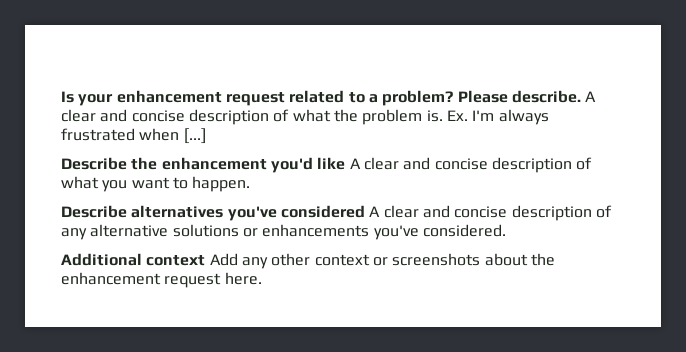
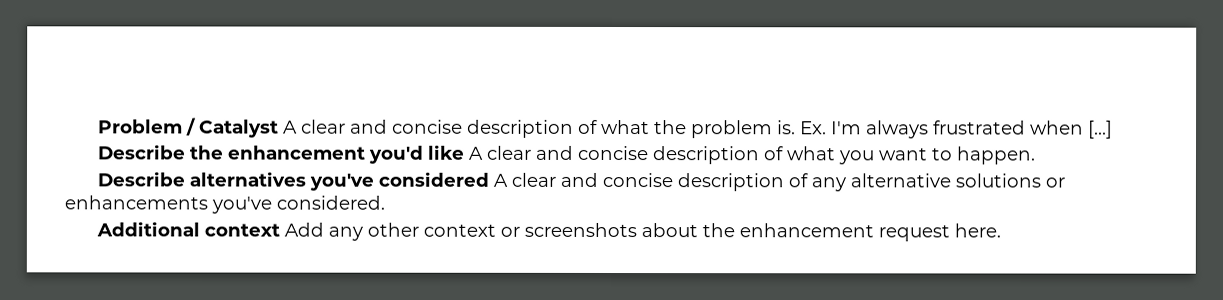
- Is your enhancement request related to a problem? Please describe. A clear and concise description of what the problem is.
+ Problem / Catalyst A clear and concise description of what the problem is.

